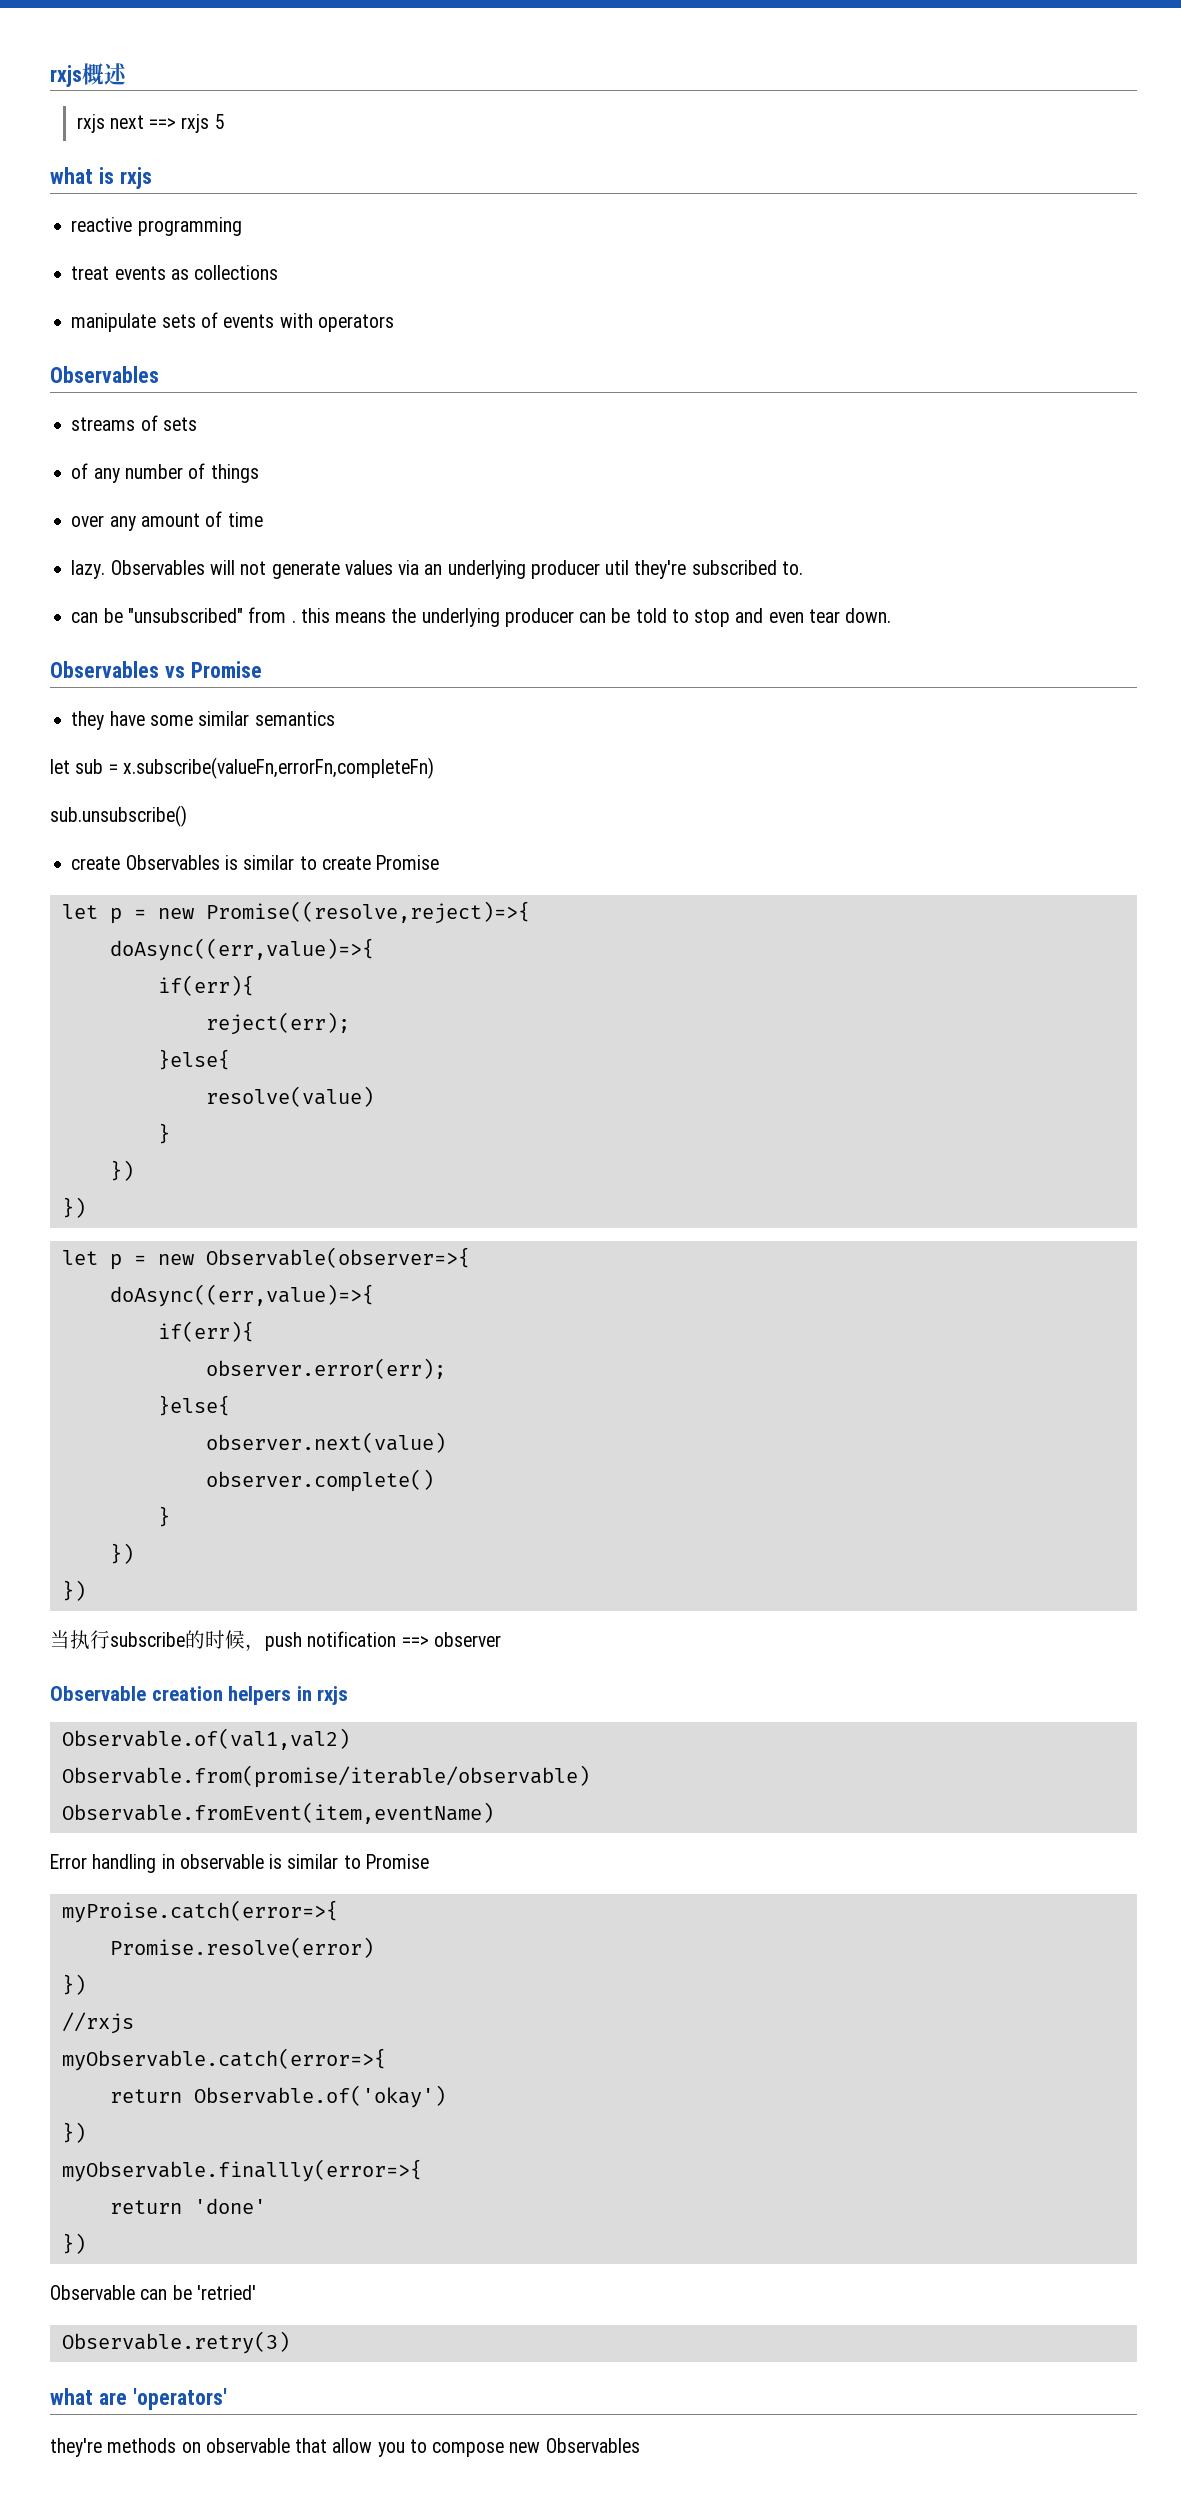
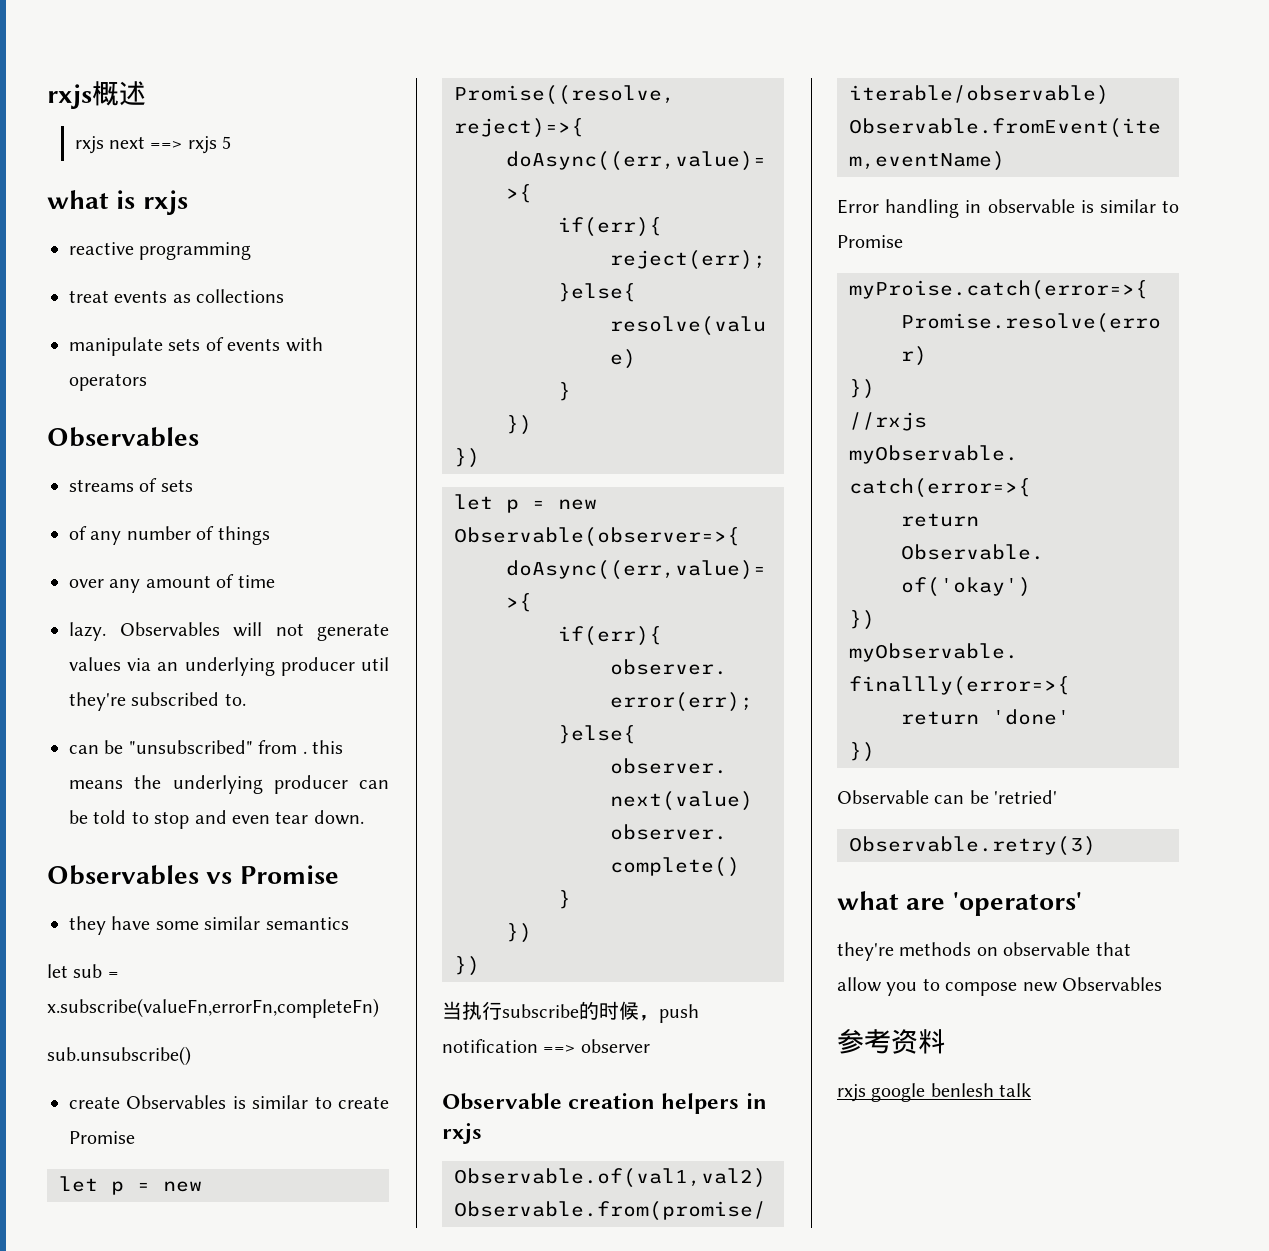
+ 参考资料
+ rxjs google benlesh talk

